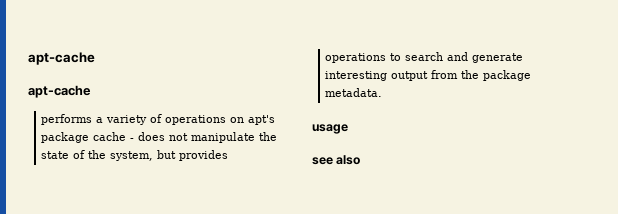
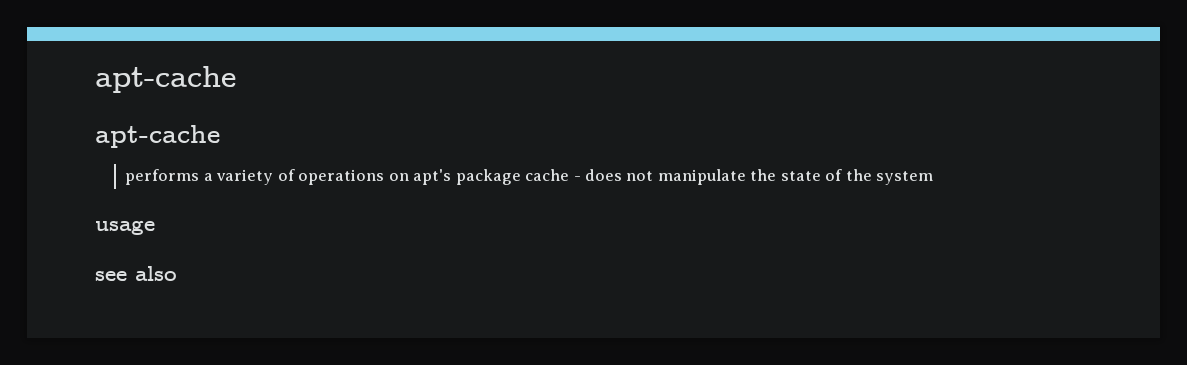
- performs a variety of operations on apt's package cache - does not manipulate the state of the system, but provides operations to search and generate interesting output from the package metadata.
+ performs a variety of operations on apt's package cache - does not manipulate the state of the system

